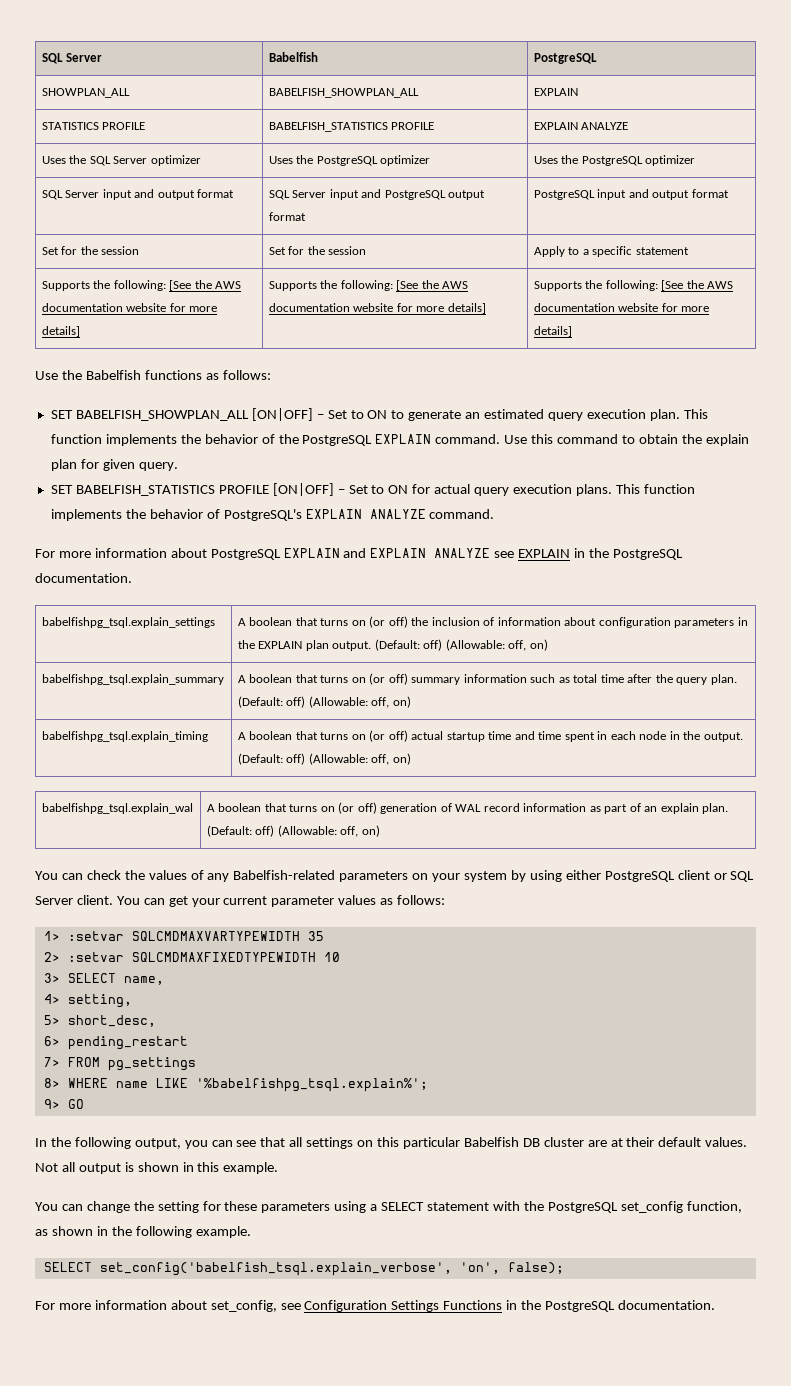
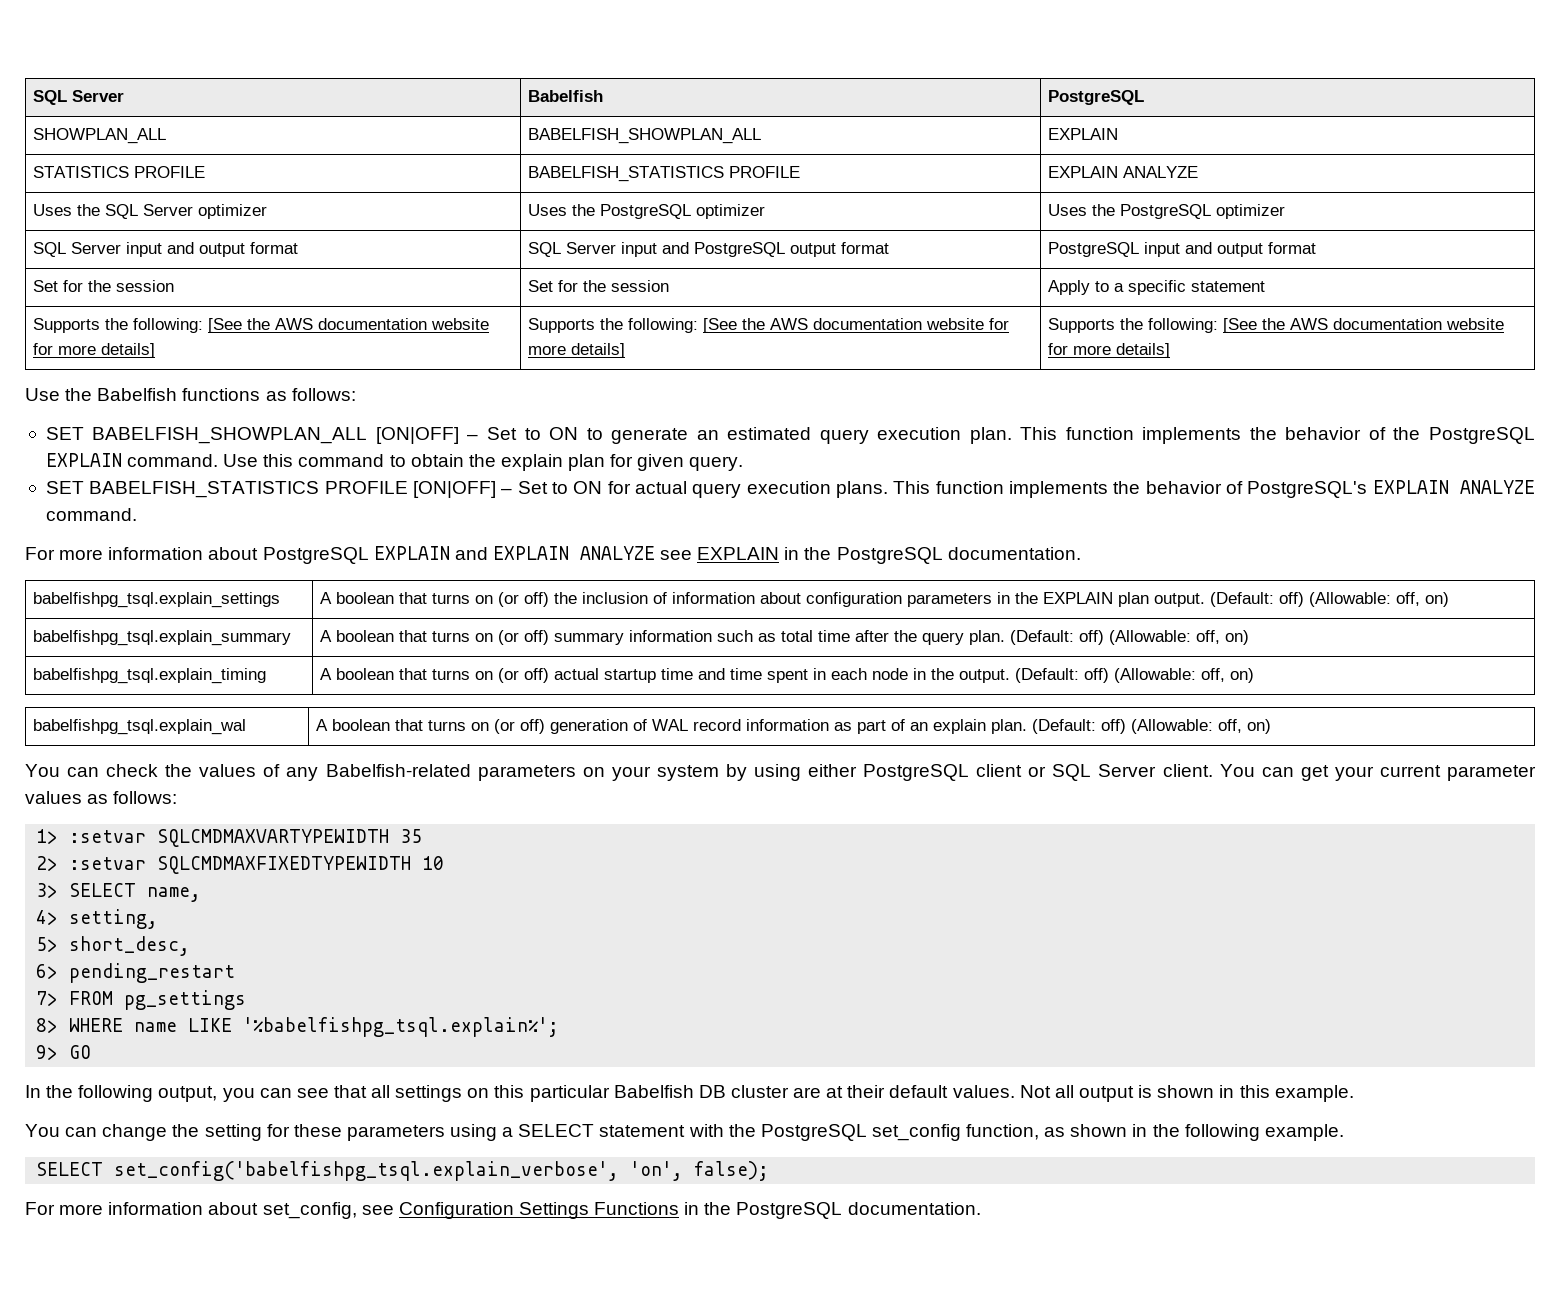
- SELECT set_config('babelfish_tsql.explain_verbose', 'on', false);
+ SELECT set_config('babelfishpg_tsql.explain_verbose', 'on', false);

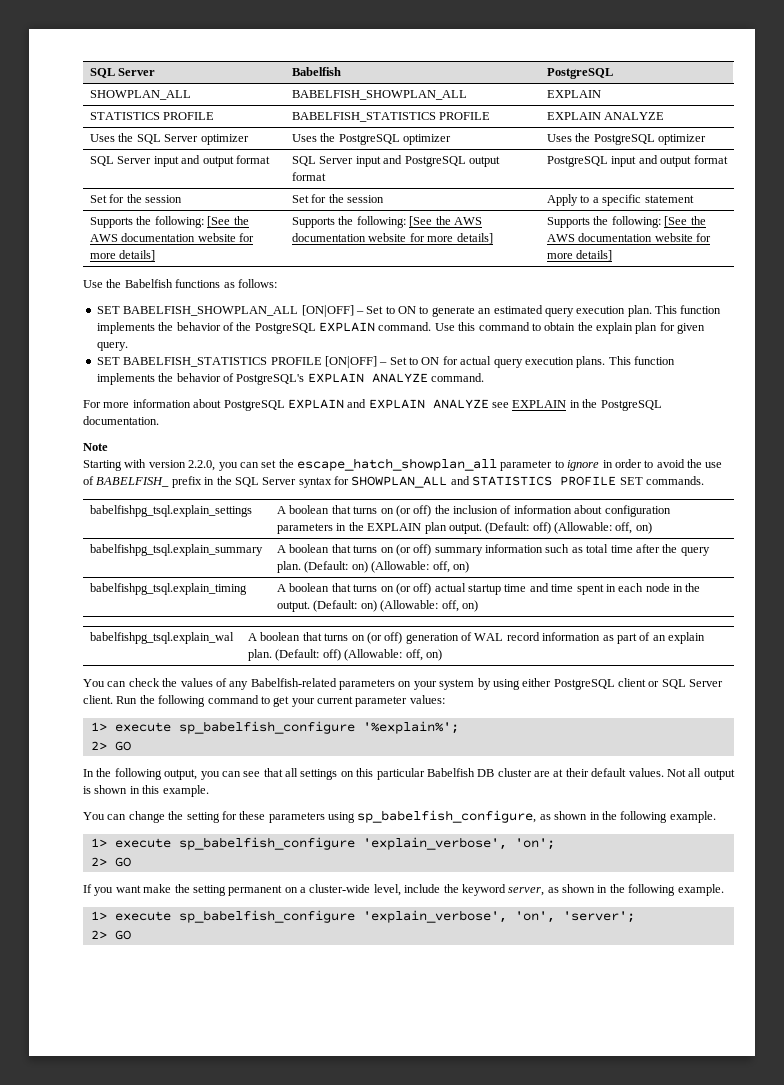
+ Note
+ Starting with version 2.2.0, you can set the escape_hatch_showplan_all parameter to ignore in order to avoid the use of BABELFISH_ prefix in the SQL Server syntax for SHOWPLAN_ALL and STATISTICS PROFILE SET commands.
- babelfishpg_tsql.explain_summary | A boolean that turns on (or off) summary information such as total time after the query plan. (Default: off) (Allowable: off, on)
+ babelfishpg_tsql.explain_summary | A boolean that turns on (or off) summary information such as total time after the query plan. (Default: on) (Allowable: off, on)
- babelfishpg_tsql.explain_timing | A boolean that turns on (or off) actual startup time and time spent in each node in the output. (Default: off) (Allowable: off, on)
+ babelfishpg_tsql.explain_timing | A boolean that turns on (or off) actual startup time and time spent in each node in the output. (Default: on) (Allowable: off, on)
- You can get your current parameter values as follows:
- 1> :setvar SQLCMDMAXVARTYPEWIDTH 35
- 2> :setvar SQLCMDMAXFIXEDTYPEWIDTH 10
- 3> SELECT name,
- 4> setting,
- 5> short_desc,
- 6> pending_restart
- 7> FROM pg_settings
- 8> WHERE name LIKE '%babelfishpg_tsql.explain%';
- 9> GO
+ Run the following command to get your current parameter values:
+ 1> execute sp_babelfish_configure '%explain%';
+ 2> GO
- You can change the setting for these parameters using a SELECT statement with the PostgreSQL set_config function, as shown in the following example.
- SELECT set_config('babelfishpg_tsql.explain_verbose', 'on', false);
- For more information about set_config, see Configuration Settings Functions in the PostgreSQL documentation.
+ You can change the setting for these parameters using sp_babelfish_configure, as shown in the following example.
+ 1> execute sp_babelfish_configure 'explain_verbose', 'on';
+ 2> GO
+ If you want make the setting permanent on a cluster-wide level, include the keyword server, as shown in the following example.
+ 1> execute sp_babelfish_configure 'explain_verbose', 'on', 'server';
+ 2> GO

